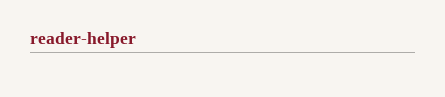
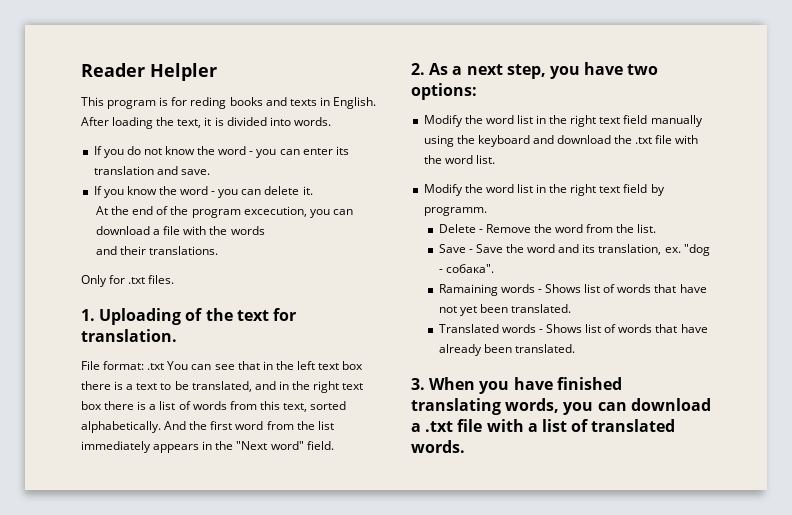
- reader-helper
+ Reader Helpler
+ This program is for reding books and texts in English. After loading the text, it is divided into words.
+ If you do not know the word - you can enter its translation and save.
+ If you know the word - you can delete it.
+ At the end of the program excecution, you can download a file with the words
+ and their translations.
+ Only for .txt files.
+ 1. Uploading of the text for translation.
+ File format: .txt You can see that in the left text box there is a text to be translated, and in the right text box there is a list of words from this text, sorted alphabetically. And the first word from the list immediately appears in the "Next word" field.
+ 2. As a next step, you have two options:
+ Modify the word list in the right text field manually using the keyboard and download the .txt file with the word list.
+ Modify the word list in the right text field by programm.
+ Delete - Remove the word from the list.
+ Save - Save the word and its translation, ex. "dog - собака".
+ Ramaining words - Shows list of words that have not yet been translated.
+ Translated words - Shows list of words that have already been translated.
+ 3. When you have finished translating words, you can download a .txt file with a list of translated words.

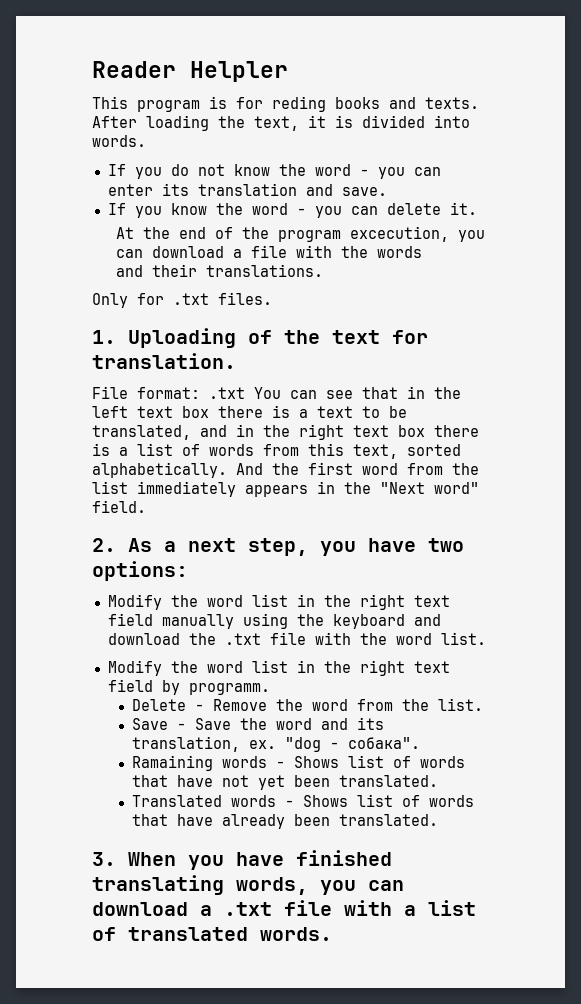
- This program is for reding books and texts in English.
+ This program is for reding books and texts.

